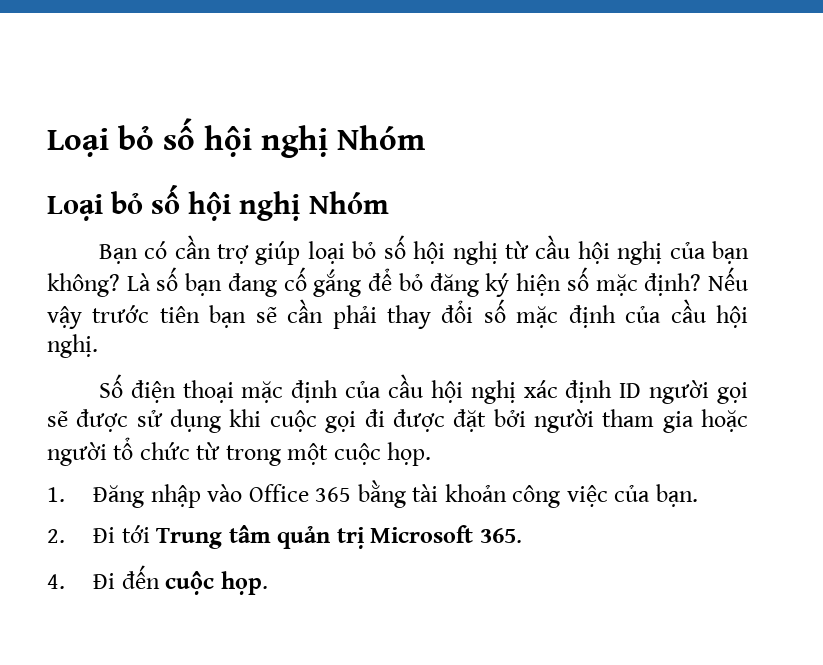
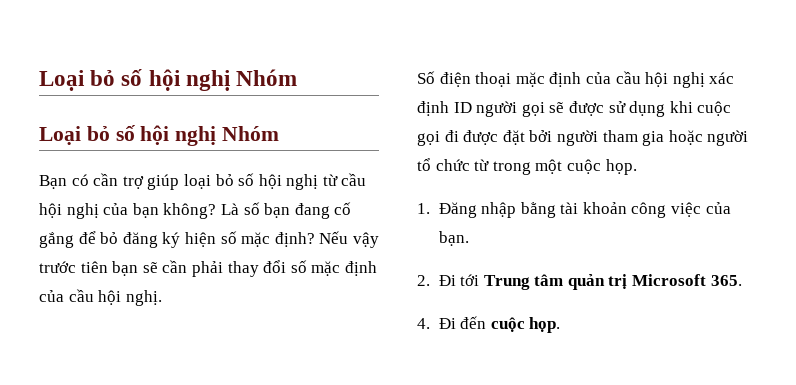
- 1. Đăng nhập vào Office 365 bằng tài khoản công việc của bạn.
+ 1. Đăng nhập bằng tài khoản công việc của bạn.

